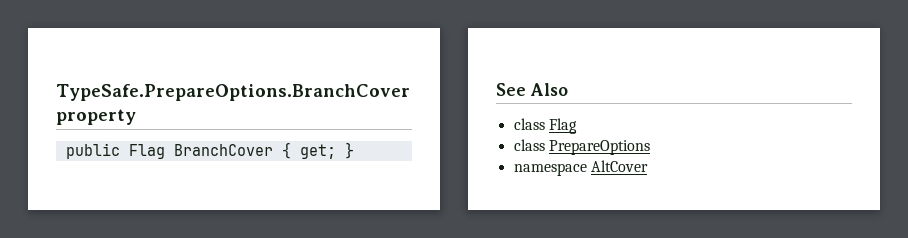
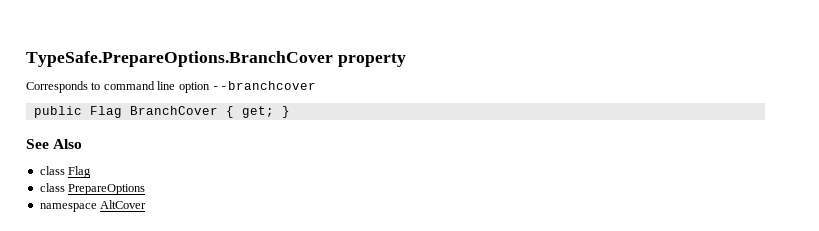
+ Corresponds to command line option --branchcover

